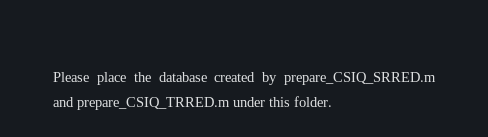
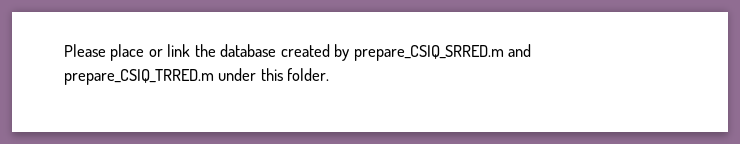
- Please place the database created by prepare_CSIQ_SRRED.m and prepare_CSIQ_TRRED.m under this folder.
+ Please place or link the database created by prepare_CSIQ_SRRED.m and prepare_CSIQ_TRRED.m under this folder.

